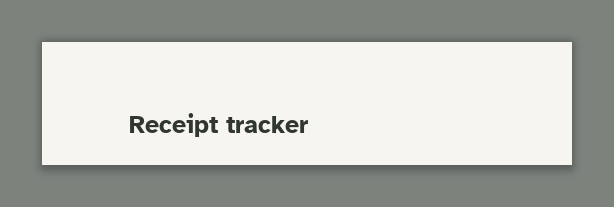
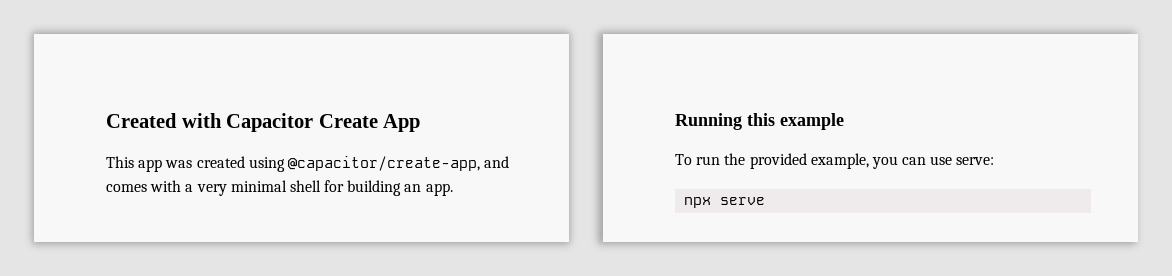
- Receipt tracker
+ Created with Capacitor Create App
+ This app was created using @capacitor/create-app, and comes with a very minimal shell for building an app.
+ Running this example
+ To run the provided example, you can use serve:
+ npx serve

